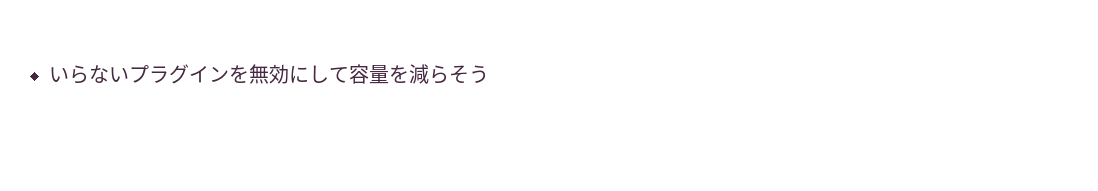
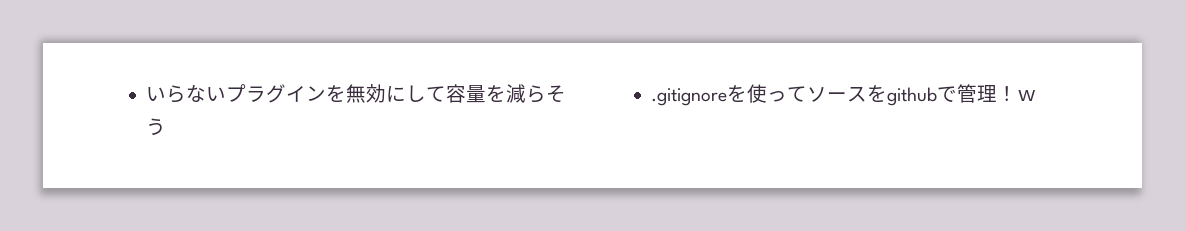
+ .gitignoreを使ってソースをgithubで管理！ｗ

